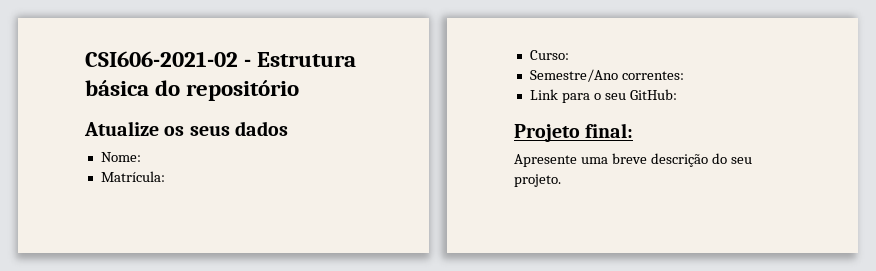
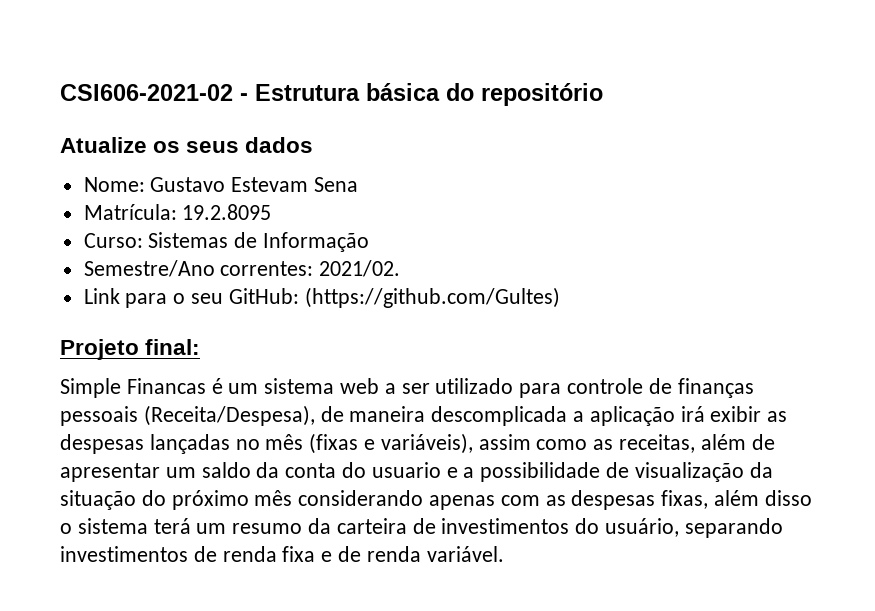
- Nome:
+ Nome: Gustavo Estevam Sena
- Matrícula:
+ Matrícula: 19.2.8095
- Curso:
+ Curso: Sistemas de Informação
- Semestre/Ano correntes:
+ Semestre/Ano correntes: 2021/02.
- Link para o seu GitHub:
+ Link para o seu GitHub: (https://github.com/Gultes)
- Apresente uma breve descrição do seu projeto.
+ Simple Financas é um sistema web a ser utilizado para controle de finanças pessoais (Receita/Despesa), de maneira descomplicada a aplicação irá exibir as despesas lançadas no mês (fixas e variáveis), assim como as receitas, além de apresentar um saldo da conta do usuario e a possibilidade de visualização da situação do próximo mês considerando apenas com as despesas fixas, além disso o sistema terá um resumo da carteira de investimentos do usuário, separando investimentos de renda fixa e de renda variável.

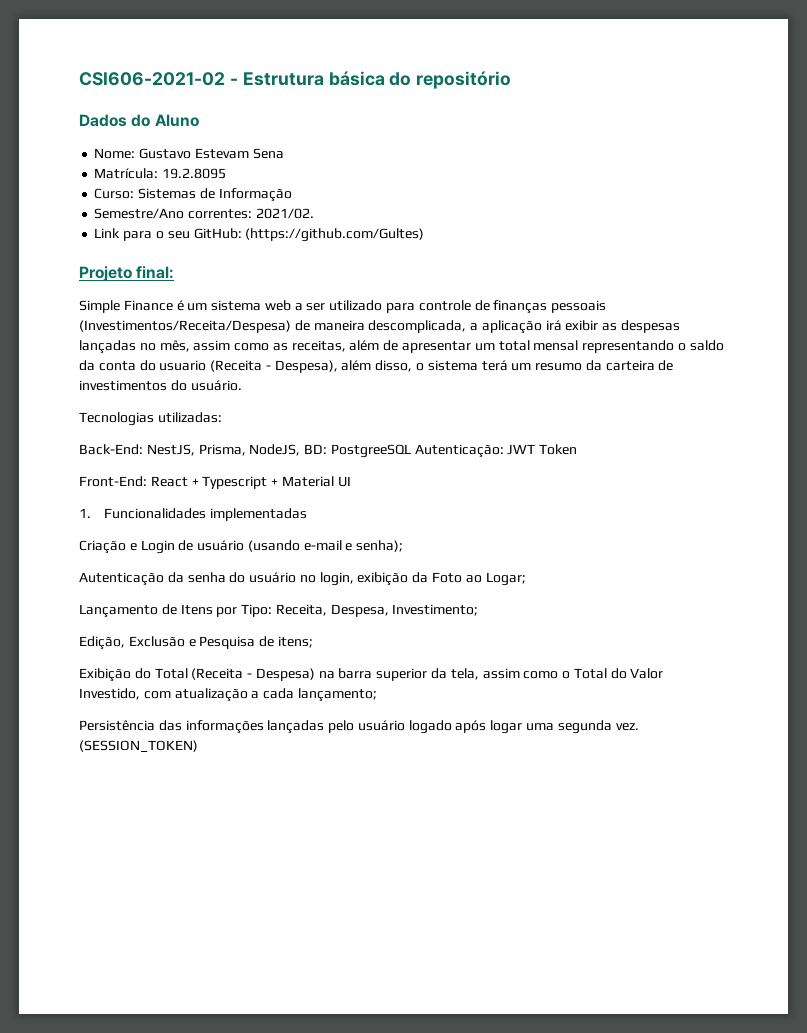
- Atualize os seus dados
+ Dados do Aluno
- Simple Financas é um sistema web a ser utilizado para controle de finanças pessoais (Receita/Despesa), de maneira descomplicada a aplicação irá exibir as despesas lançadas no mês (fixas e variáveis), assim como as receitas, além de apresentar um saldo da conta do usuario e a possibilidade de visualização da situação do próximo mês considerando apenas com as despesas fixas, além disso o sistema terá um resumo da carteira de investimentos do usuário, separando investimentos de renda fixa e de renda variável.
+ Simple Finance é um sistema web a ser utilizado para controle de finanças pessoais (Investimentos/Receita/Despesa) de maneira descomplicada, a aplicação irá exibir as despesas lançadas no mês, assim como as receitas, além de apresentar um total mensal representando o saldo da conta do usuario (Receita - Despesa), além disso, o sistema terá um resumo da carteira de investimentos do usuário.
+ Tecnologias utilizadas:
+ Back-End: NestJS, Prisma, NodeJS, BD: PostgreeSQL Autenticação: JWT Token
+ Front-End: React + Typescript + Material UI
+ 1. Funcionalidades implementadas
+ Criação e Login de usuário (usando e-mail e senha);
+ Autenticação da senha do usuário no login, exibição da Foto ao Logar;
+ Lançamento de Itens por Tipo: Receita, Despesa, Investimento;
+ Edição, Exclusão e Pesquisa de itens;
+ Exibição do Total (Receita - Despesa) na barra superior da tela, assim como o Total do Valor Investido, com atualização a cada lançamento;
+ Persistência das informações lançadas pelo usuário logado após logar uma segunda vez. (SESSION_TOKEN)

